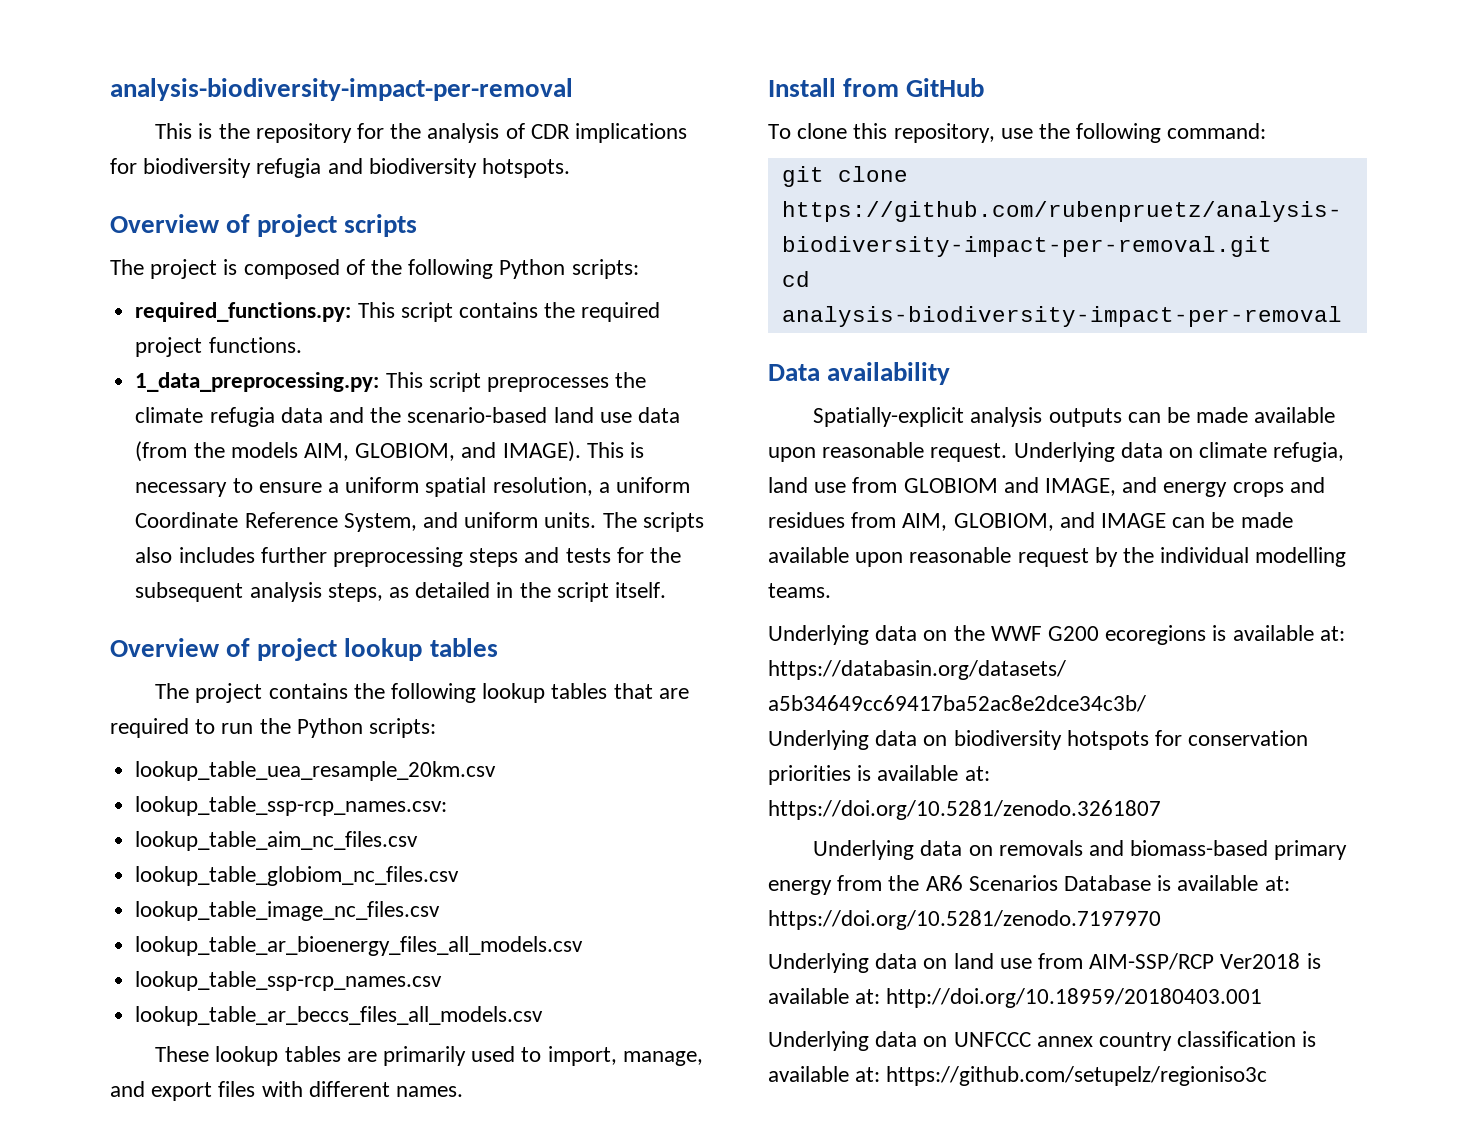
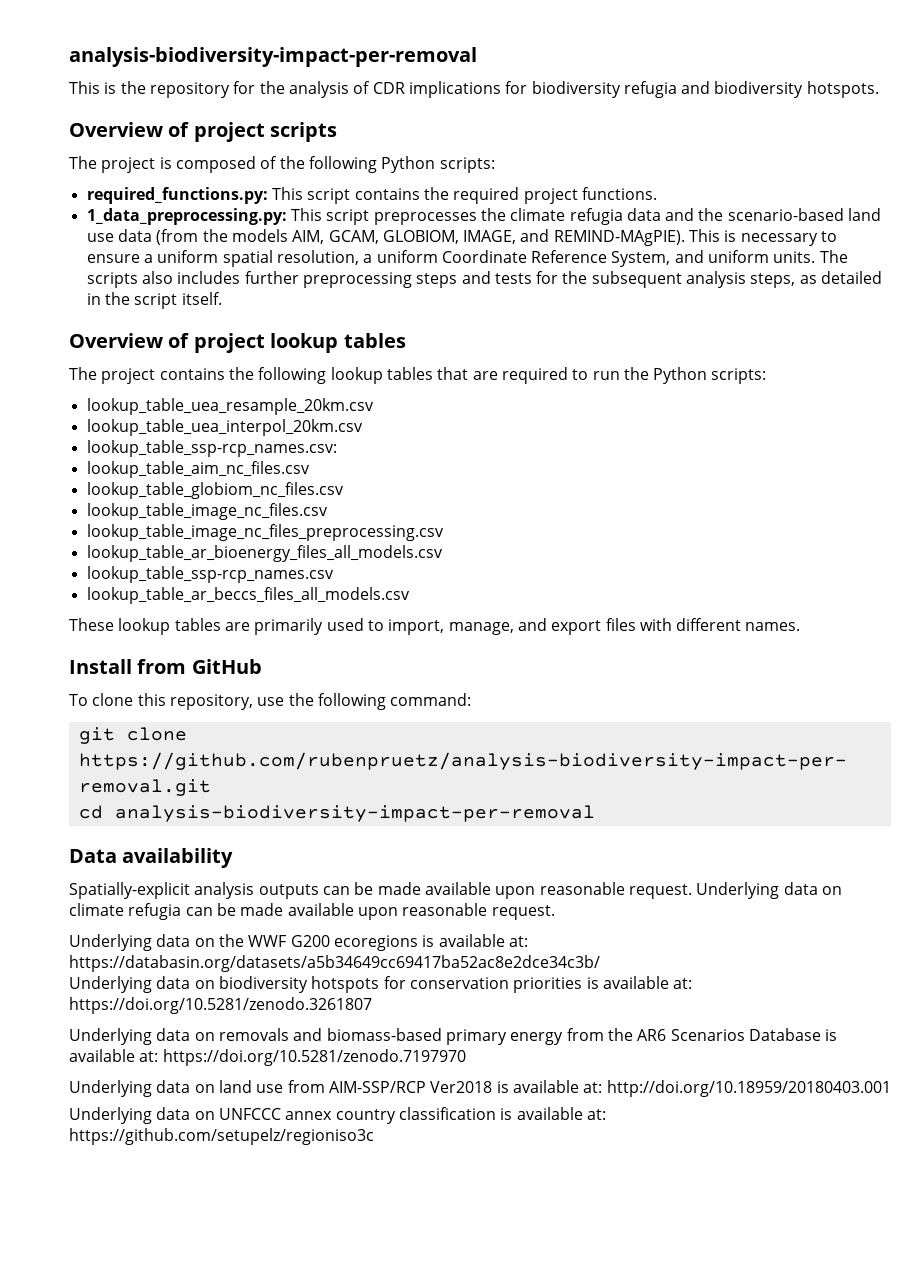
- 1_data_preprocessing.py: This script preprocesses the climate refugia data and the scenario-based land use data (from the models AIM, GLOBIOM, and IMAGE).
+ 1_data_preprocessing.py: This script preprocesses the climate refugia data and the scenario-based land use data (from the models AIM, GCAM, GLOBIOM, IMAGE, and REMIND-MAgPIE).
+ lookup_table_uea_interpol_20km.csv
+ lookup_table_image_nc_files_preprocessing.csv
- Underlying data on climate refugia, land use from GLOBIOM and IMAGE, and energy crops and residues from AIM, GLOBIOM, and IMAGE can be made available upon reasonable request by the individual modelling teams.
+ Underlying data on climate refugia can be made available upon reasonable request.

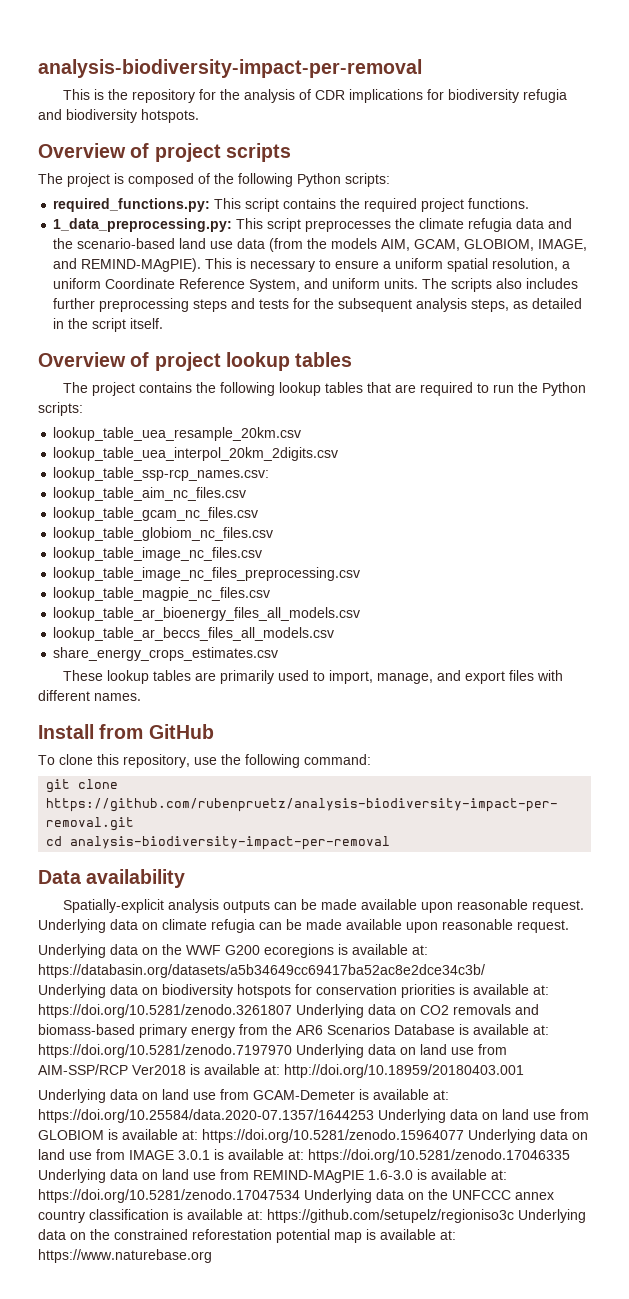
- lookup_table_uea_interpol_20km.csv
+ lookup_table_uea_interpol_20km_2digits.csv
+ lookup_table_gcam_nc_files.csv
+ lookup_table_magpie_nc_files.csv
- lookup_table_ssp-rcp_names.csv
  lookup_table_ar_beccs_files_all_models.csv
+ share_energy_crops_estimates.csv
- Underlying data on biodiversity hotspots for conservation priorities is available at: https://doi.org/10.5281/zenodo.3261807
- Underlying data on removals and biomass-based primary energy from the AR6 Scenarios Database is available at: https://doi.org/10.5281/zenodo.7197970
- Underlying data on land use from AIM-SSP/RCP Ver2018 is available at: http://doi.org/10.18959/20180403.001
+ Underlying data on biodiversity hotspots for conservation priorities is available at: https://doi.org/10.5281/zenodo.3261807 Underlying data on CO2 removals and biomass-based primary energy from the AR6 Scenarios Database is available at: https://doi.org/10.5281/zenodo.7197970 Underlying data on land use from AIM-SSP/RCP Ver2018 is available at: http://doi.org/10.18959/20180403.001
- Underlying data on UNFCCC annex country classification is available at: https://github.com/setupelz/regioniso3c
+ Underlying data on land use from GCAM-Demeter is available at: https://doi.org/10.25584/data.2020-07.1357/1644253 Underlying data on land use from GLOBIOM is available at: https://doi.org/10.5281/zenodo.15964077 Underlying data on land use from IMAGE 3.0.1 is available at: https://doi.org/10.5281/zenodo.17046335 Underlying data on land use from REMIND-MAgPIE 1.6-3.0 is available at: https://doi.org/10.5281/zenodo.17047534 Underlying data on the UNFCCC annex country classification is available at: https://github.com/setupelz/regioniso3c Underlying data on the constrained reforestation potential map is available at: https://www.naturebase.org

